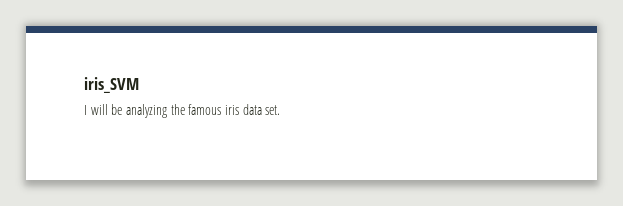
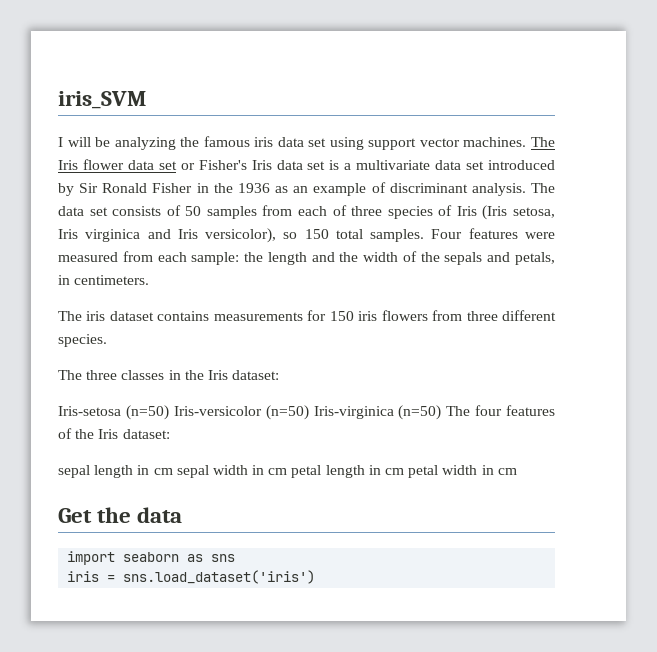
- I will be analyzing the famous iris data set.
+ I will be analyzing the famous iris data set using support vector machines. The Iris flower data set or Fisher's Iris data set is a multivariate data set introduced by Sir Ronald Fisher in the 1936 as an example of discriminant analysis. The data set consists of 50 samples from each of three species of Iris (Iris setosa, Iris virginica and Iris versicolor), so 150 total samples. Four features were measured from each sample: the length and the width of the sepals and petals, in centimeters.
+ The iris dataset contains measurements for 150 iris flowers from three different species.
+ The three classes in the Iris dataset:
+ Iris-setosa (n=50) Iris-versicolor (n=50) Iris-virginica (n=50) The four features of the Iris dataset:
+ sepal length in cm sepal width in cm petal length in cm petal width in cm
+ Get the data
+ import seaborn as sns
+ iris = sns.load_dataset('iris')

